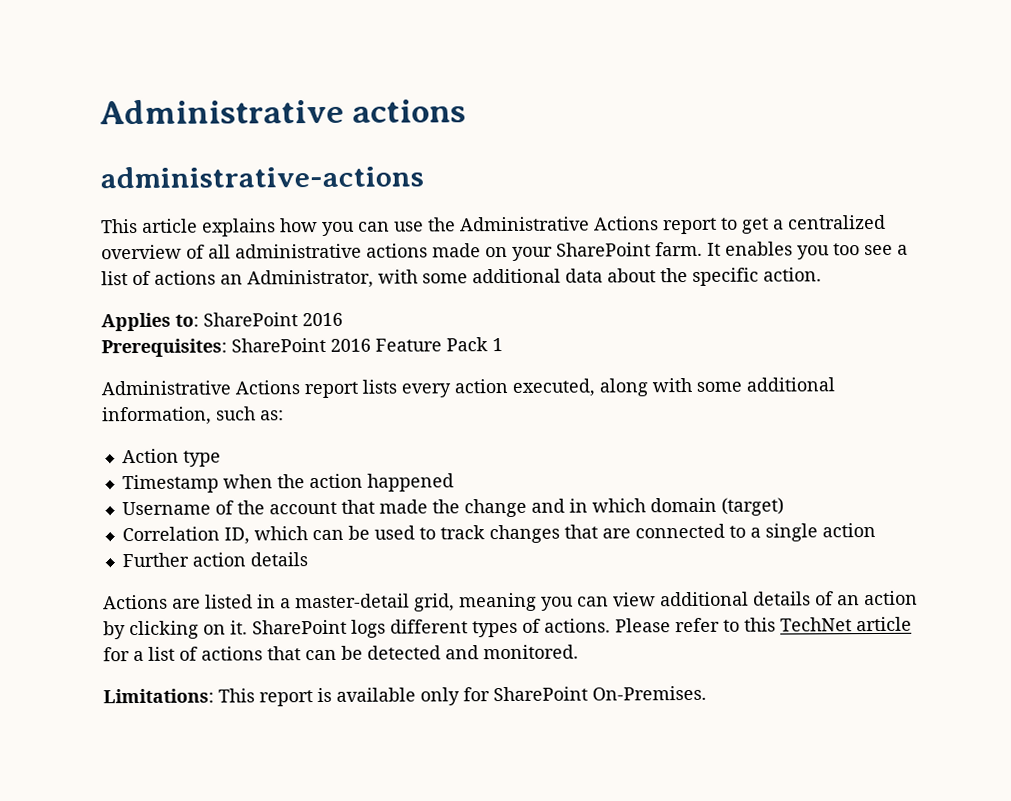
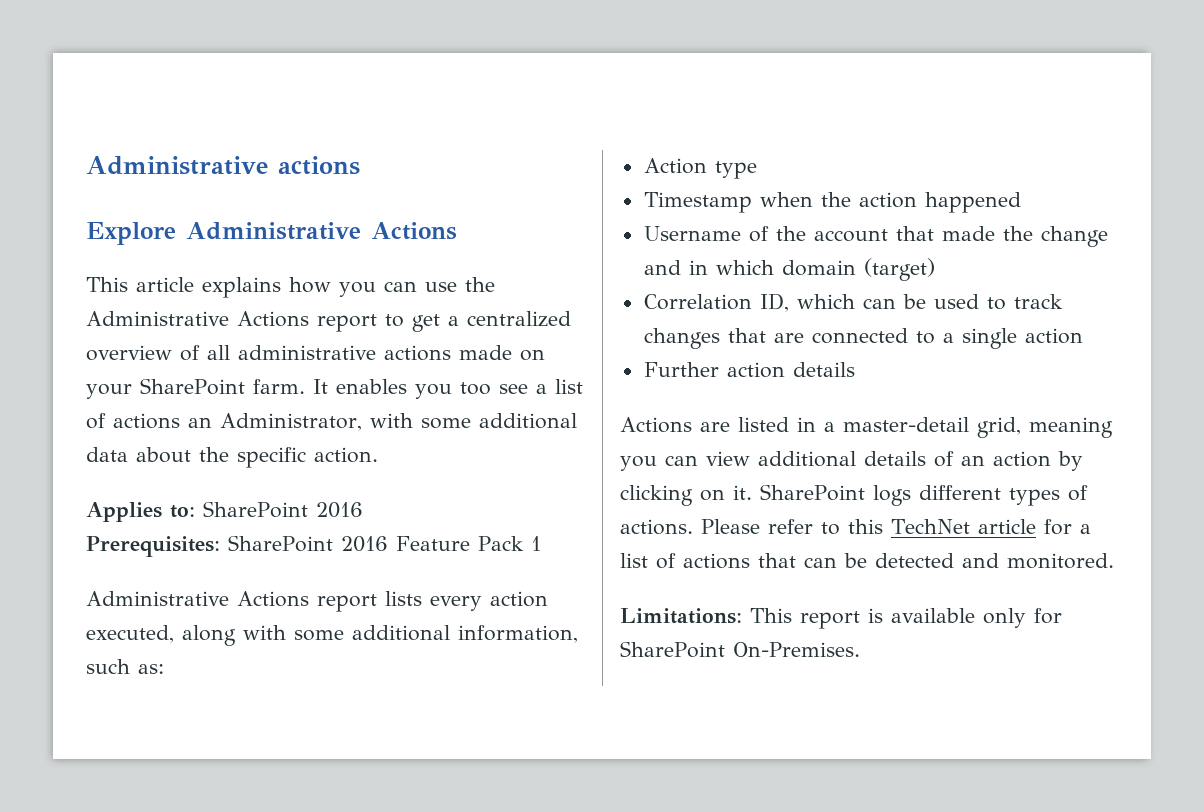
- administrative-actions
+ Explore Administrative Actions

